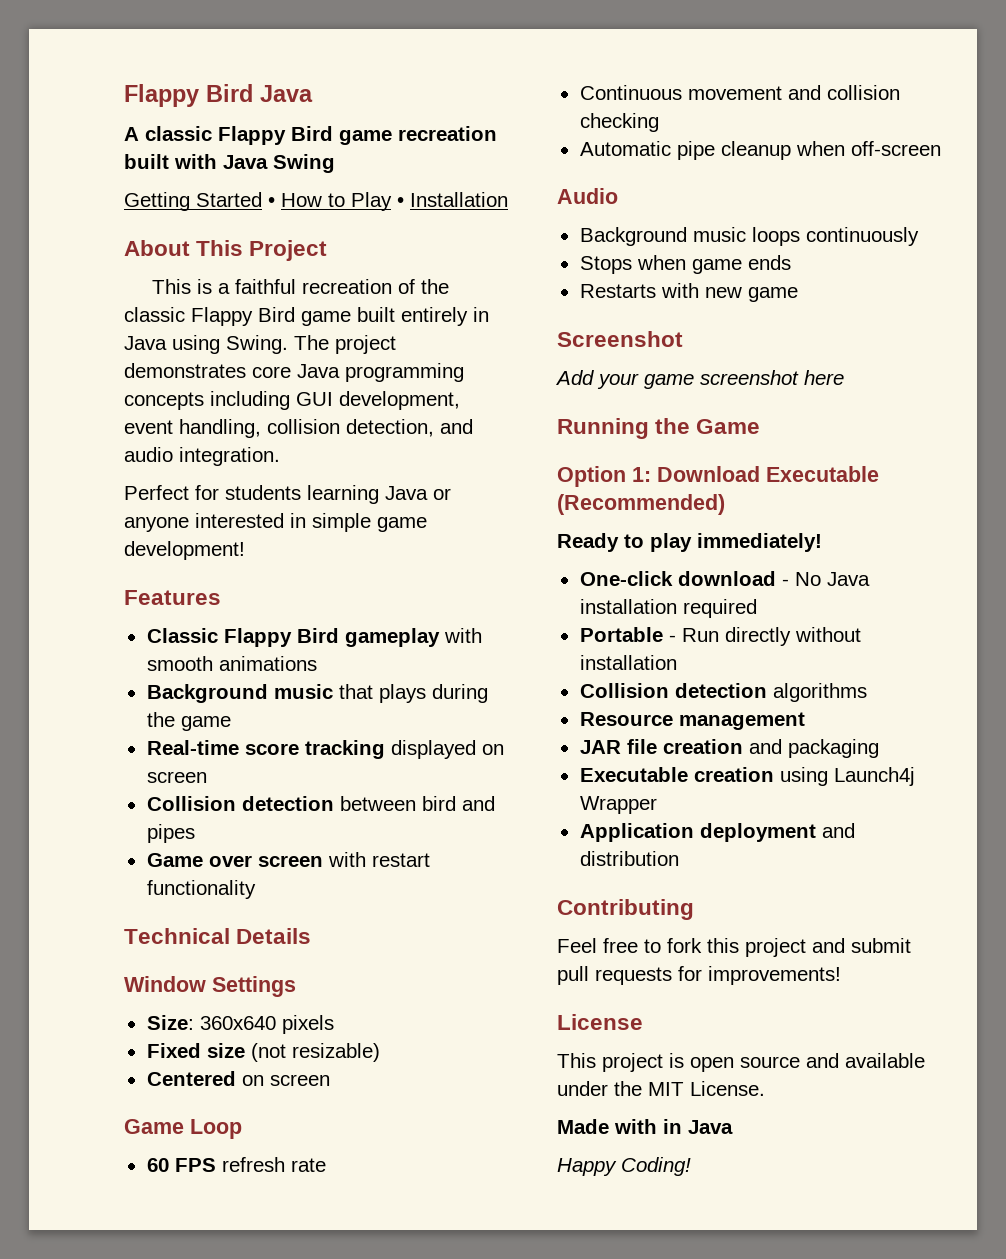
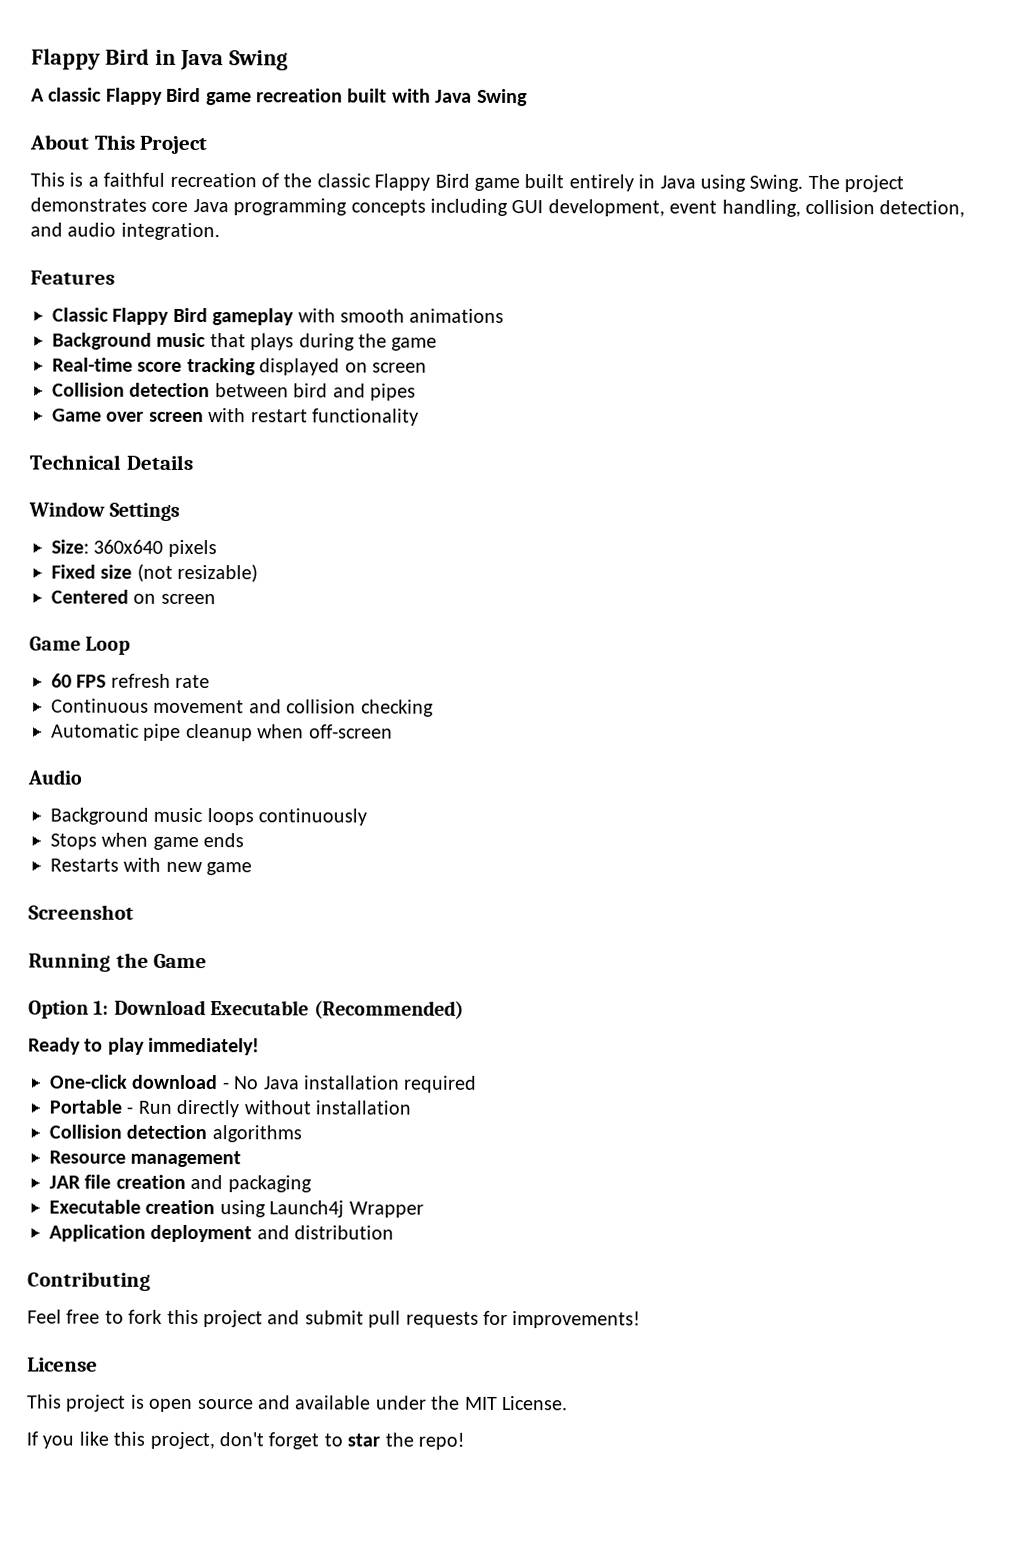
- Flappy Bird Java
+ Flappy Bird in Java Swing
- Getting Started • How to Play • Installation
- Perfect for students learning Java or anyone interested in simple game development!
- Add your game screenshot here
- Made with in Java
- Happy Coding!
+ If you like this project, don't forget to star the repo!

